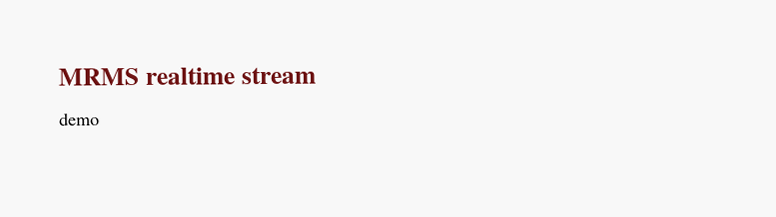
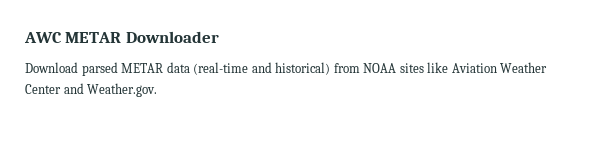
- MRMS realtime stream
- demo
+ AWC METAR Downloader
+ Download parsed METAR data (real-time and historical) from NOAA sites like Aviation Weather Center and Weather.gov.

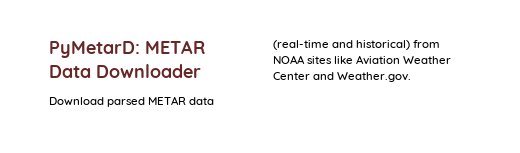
- AWC METAR Downloader
+ PyMetarD: METAR Data Downloader

